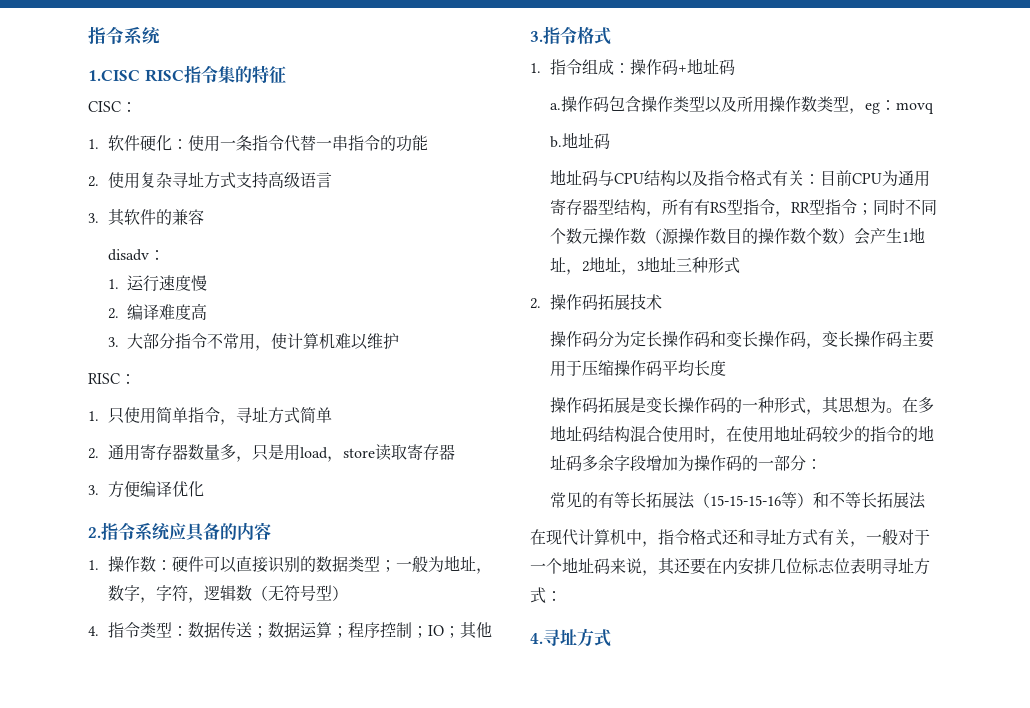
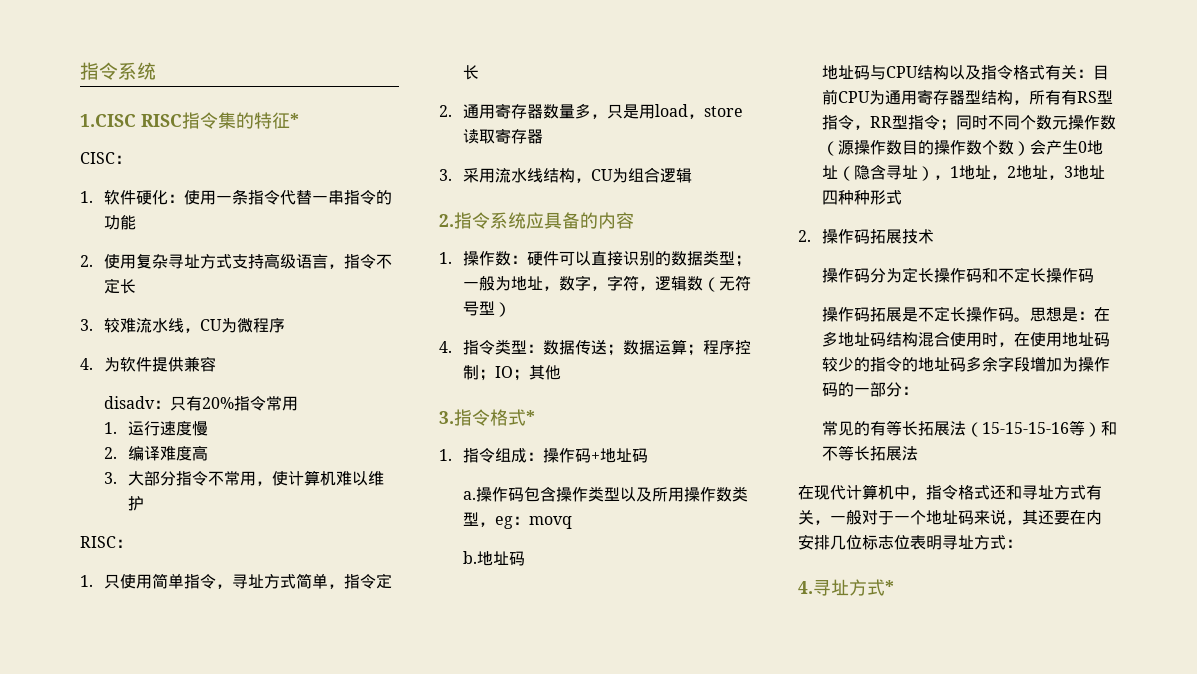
- 1.CISC RISC指令集的特征
+ 1.CISC RISC指令集的特征*
- 2.使用复杂寻址方式支持高级语言
- 3.其软件的兼容
+ 2.使用复杂寻址方式支持高级语言，指令不定长
+ 3.较难流水线，CU为微程序
+ 4.为软件提供兼容
- disadv：
+ disadv：只有20%指令常用
- 1.只使用简单指令，寻址方式简单
+ 1.只使用简单指令，寻址方式简单，指令定长
- 3.方便编译优化
+ 3.采用流水线结构，CU为组合逻辑
- 3.指令格式
+ 3.指令格式*
- 地址码与CPU结构以及指令格式有关：目前CPU为通用寄存器型结构，所有有RS型指令，RR型指令；同时不同个数元操作数（源操作数目的操作数个数）会产生1地址，2地址，3地址三种形式
+ 地址码与CPU结构以及指令格式有关：目前CPU为通用寄存器型结构，所有有RS型指令，RR型指令；同时不同个数元操作数（源操作数目的操作数个数）会产生0地址（隐含寻址），1地址，2地址，3地址四种种形式
- 操作码分为定长操作码和变长操作码，变长操作码主要用于压缩操作码平均长度
+ 操作码分为定长操作码和不定长操作码
- 操作码拓展是变长操作码的一种形式，其思想为。在多地址码结构混合使用时，在使用地址码较少的指令的地址码多余字段增加为操作码的一部分：
+ 操作码拓展是不定长操作码。思想是：在多地址码结构混合使用时，在使用地址码较少的指令的地址码多余字段增加为操作码的一部分：
- 4.寻址方式
+ 4.寻址方式*

